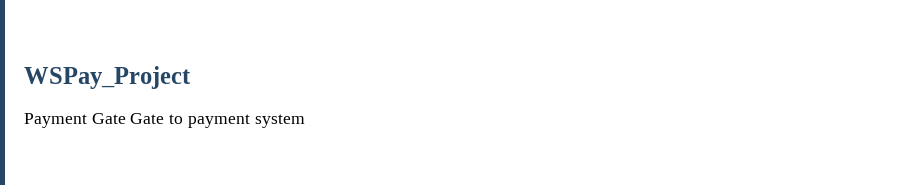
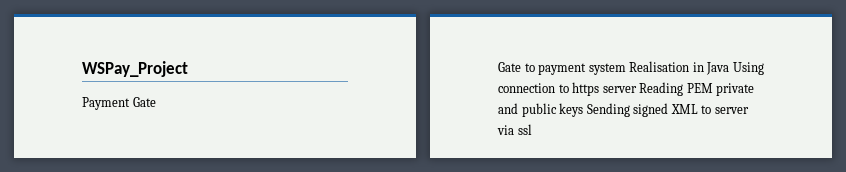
- Payment Gate Gate to payment system
+ Payment Gate
+ Gate to payment system Realisation in Java Using connection to https server Reading PEM private and public keys Sending signed XML to server via ssl

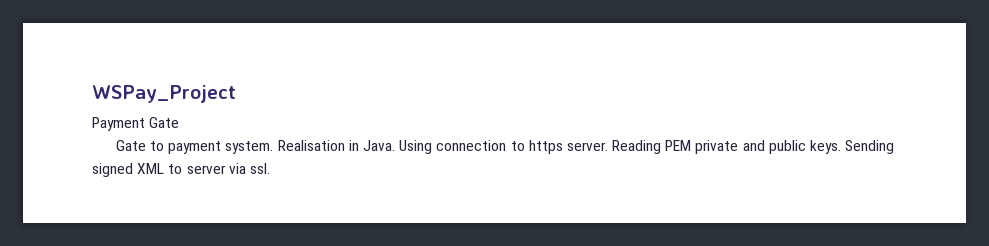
- Gate to payment system Realisation in Java Using connection to https server Reading PEM private and public keys Sending signed XML to server via ssl
+ Gate to payment system. Realisation in Java. Using connection to https server. Reading PEM private and public keys. Sending signed XML to server via ssl.

